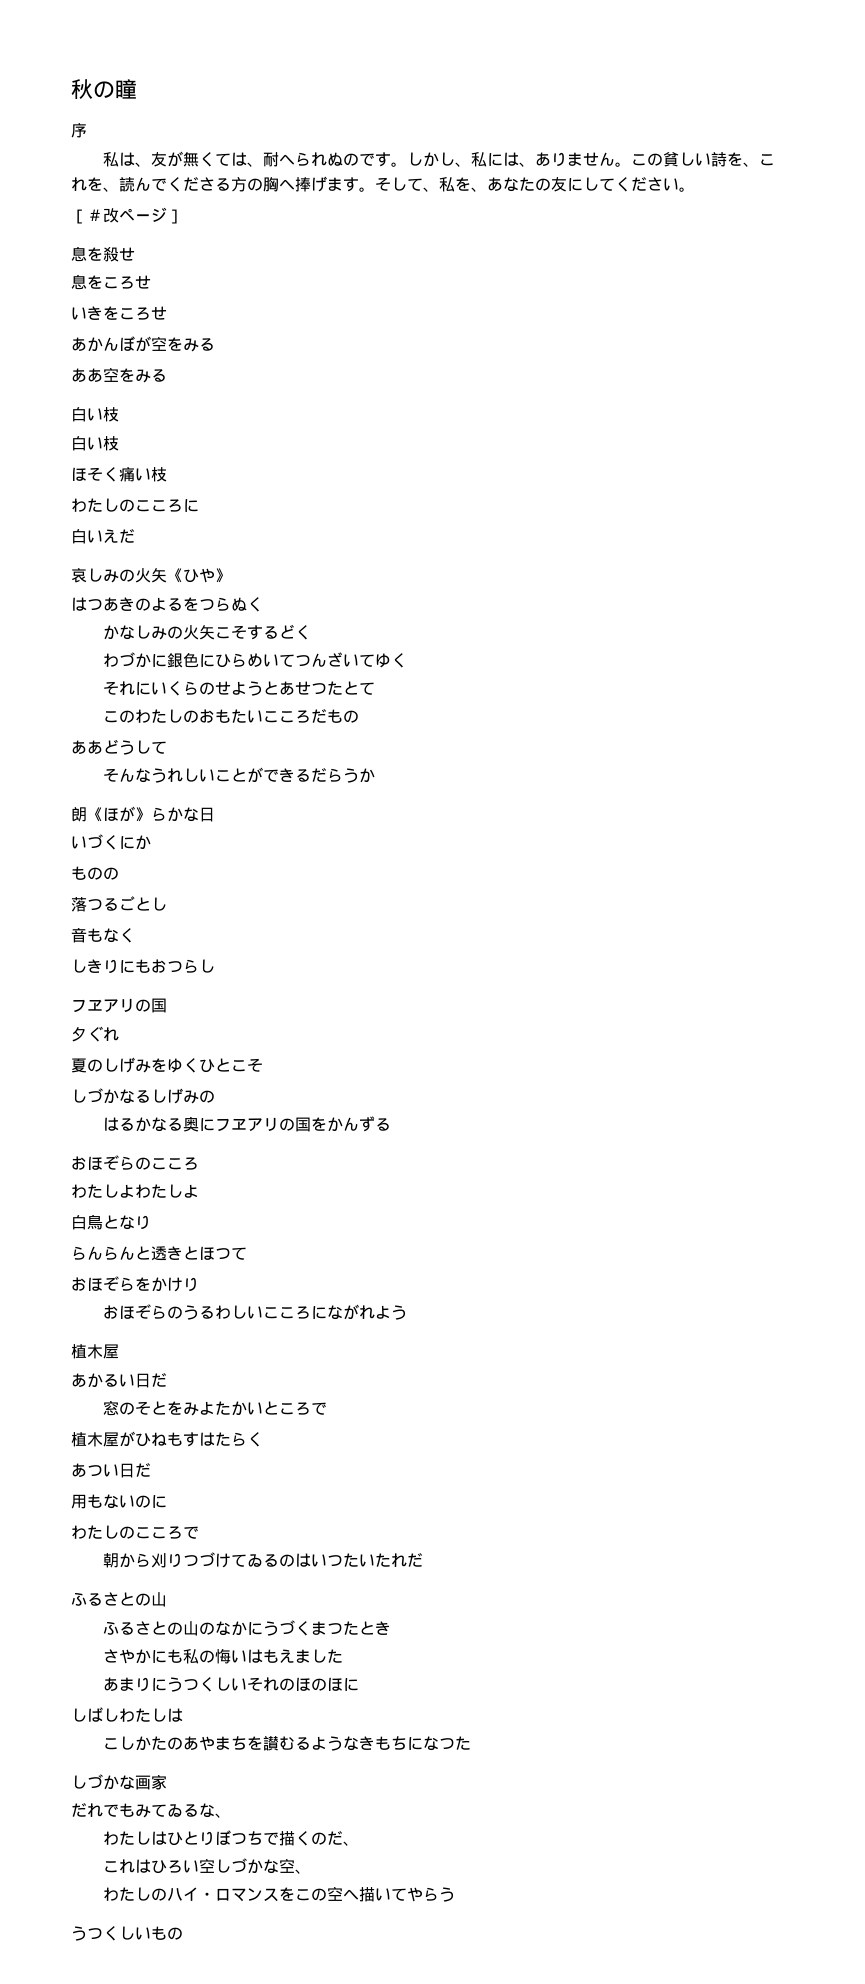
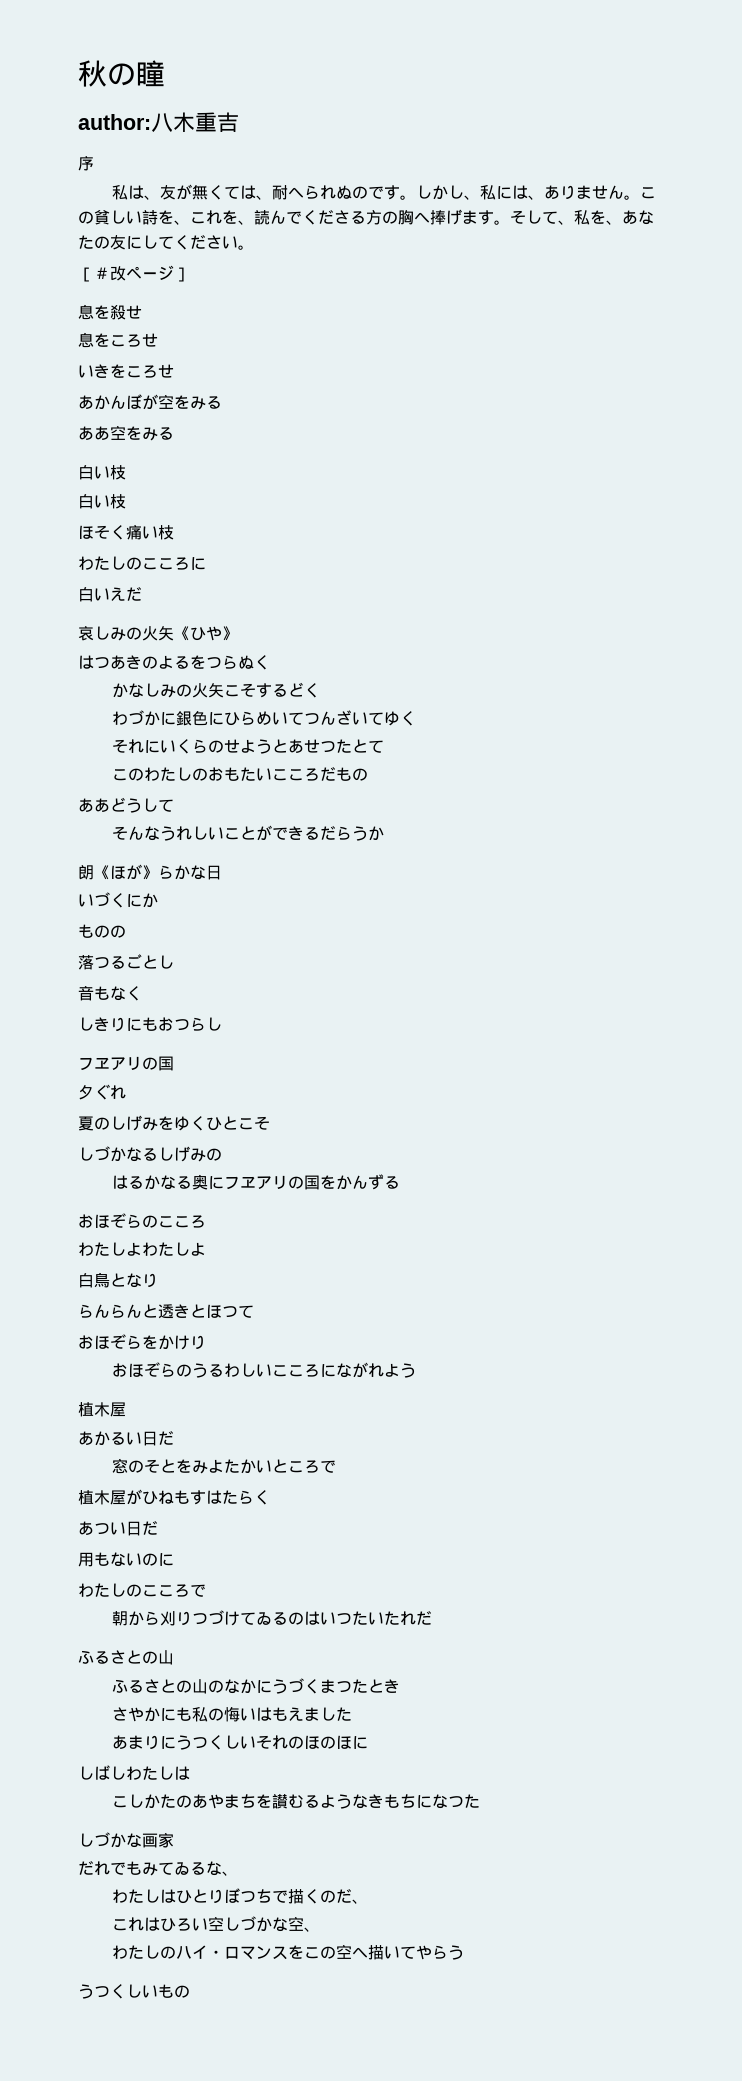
+ author:八木重吉

